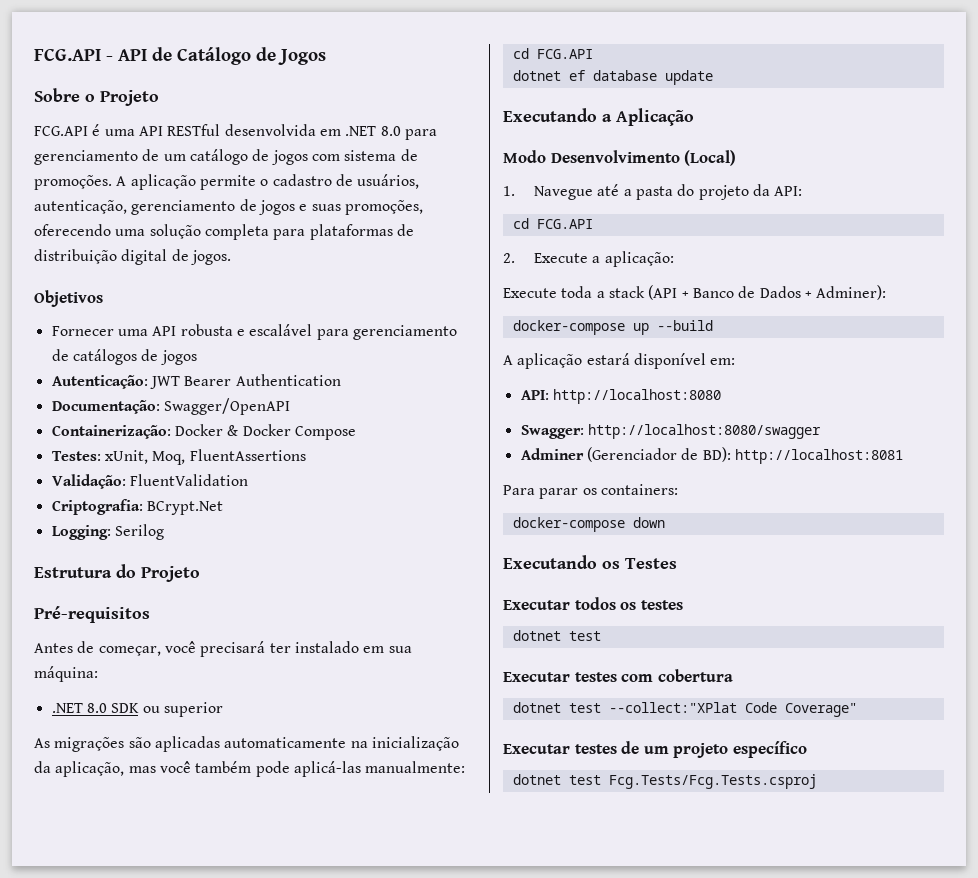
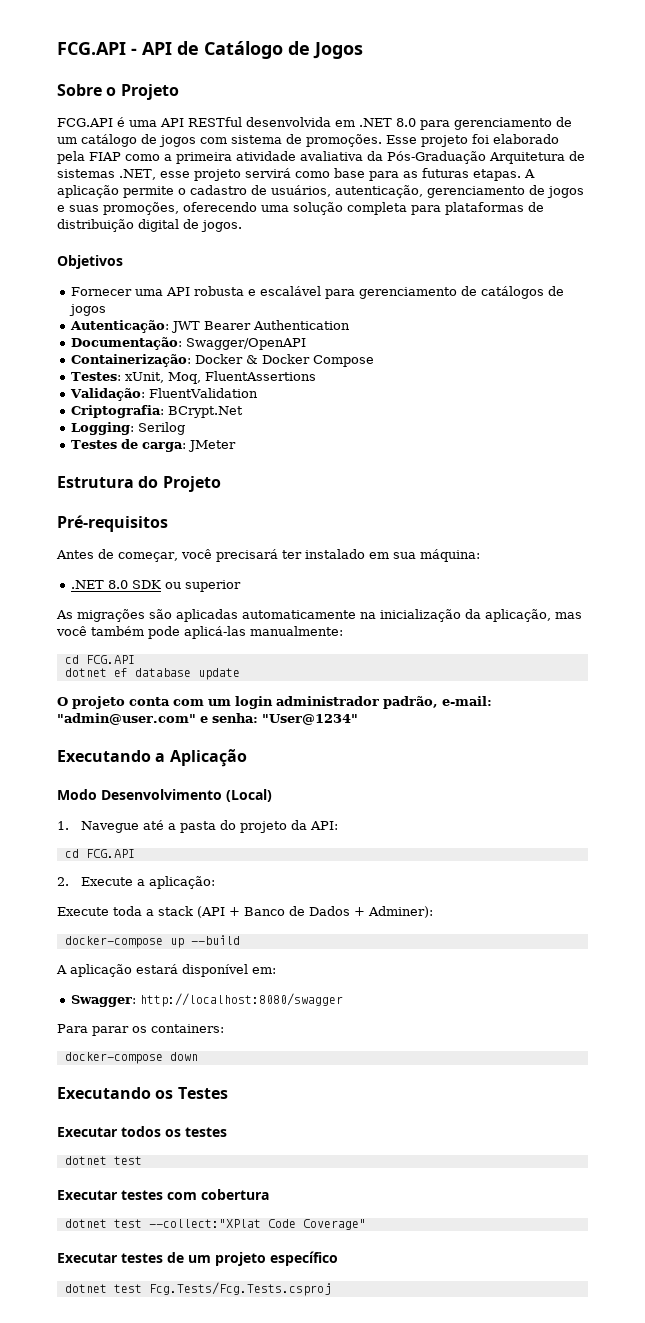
+ Esse projeto foi elaborado pela FIAP como a primeira atividade avaliativa da Pós-Graduação Arquitetura de sistemas .NET, esse projeto servirá como base para as futuras etapas.
+ Testes de carga: JMeter
+ O projeto conta com um login administrador padrão, e-mail: "admin@user.com" e senha: "User@1234"
- API: http://localhost:8080
- Adminer (Gerenciador de BD): http://localhost:8081

